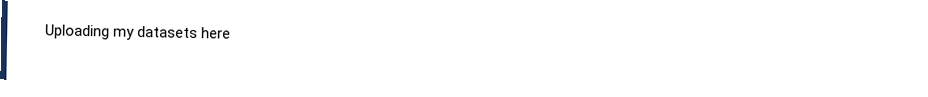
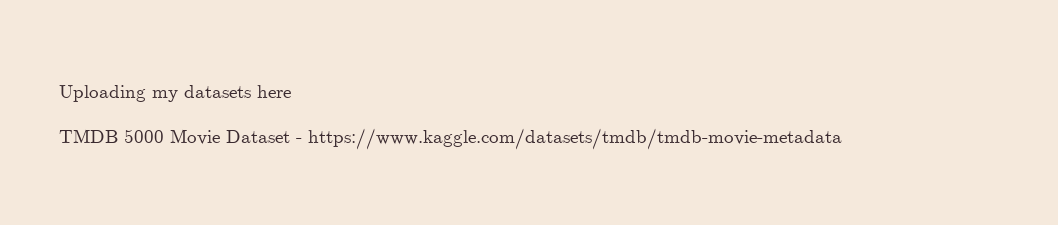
+ TMDB 5000 Movie Dataset - https://www.kaggle.com/datasets/tmdb/tmdb-movie-metadata

